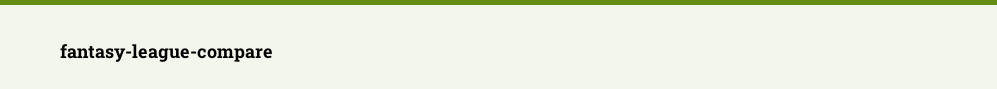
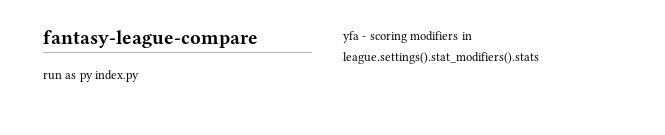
+ run as py index.py
+ yfa - scoring modifiers in league.settings().stat_modifiers().stats

